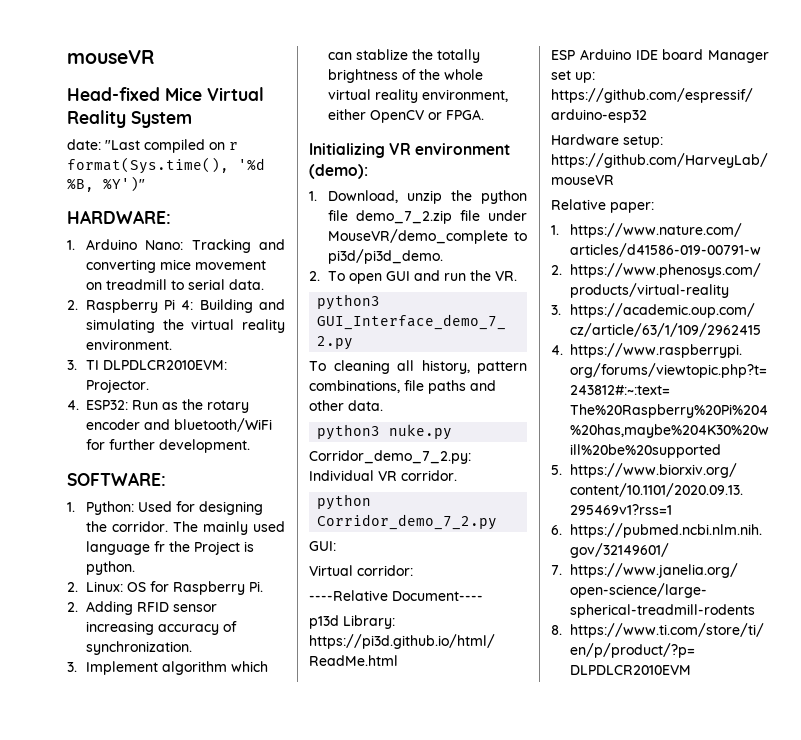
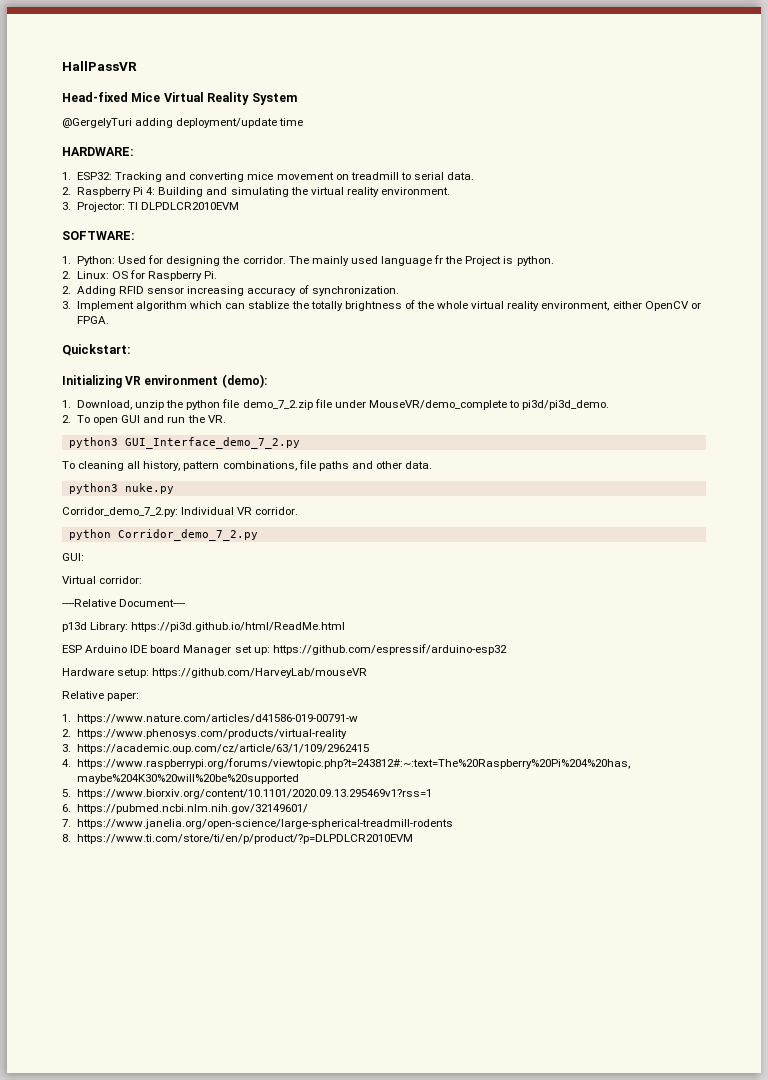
- mouseVR
+ HallPassVR
- date: "Last compiled on r format(Sys.time(), '%d %B, %Y')"
+ @GergelyTuri adding deployment/update time
- 1. Arduino Nano: Tracking and converting mice movement on treadmill to serial data.
+ 1. ESP32: Tracking and converting mice movement on treadmill to serial data.
- 3. TI DLPDLCR2010EVM: Projector.
- 4. ESP32: Run as the rotary encoder and bluetooth/WiFi for further development.
+ 3. Projector: TI DLPDLCR2010EVM
+ Quickstart:

